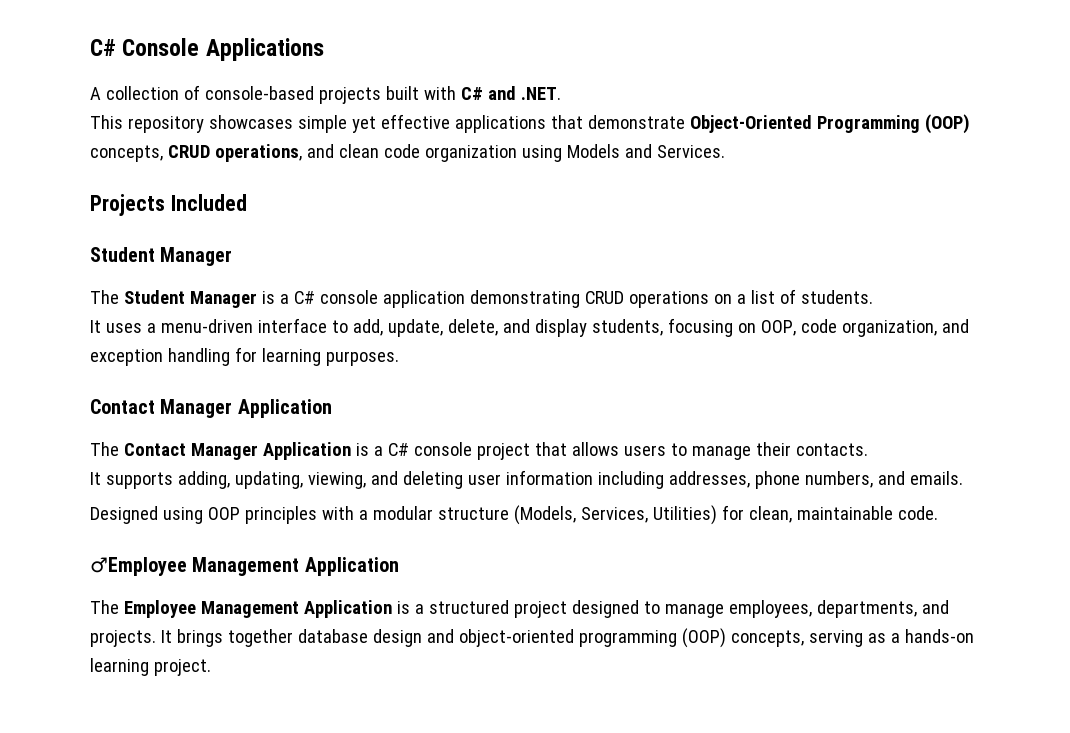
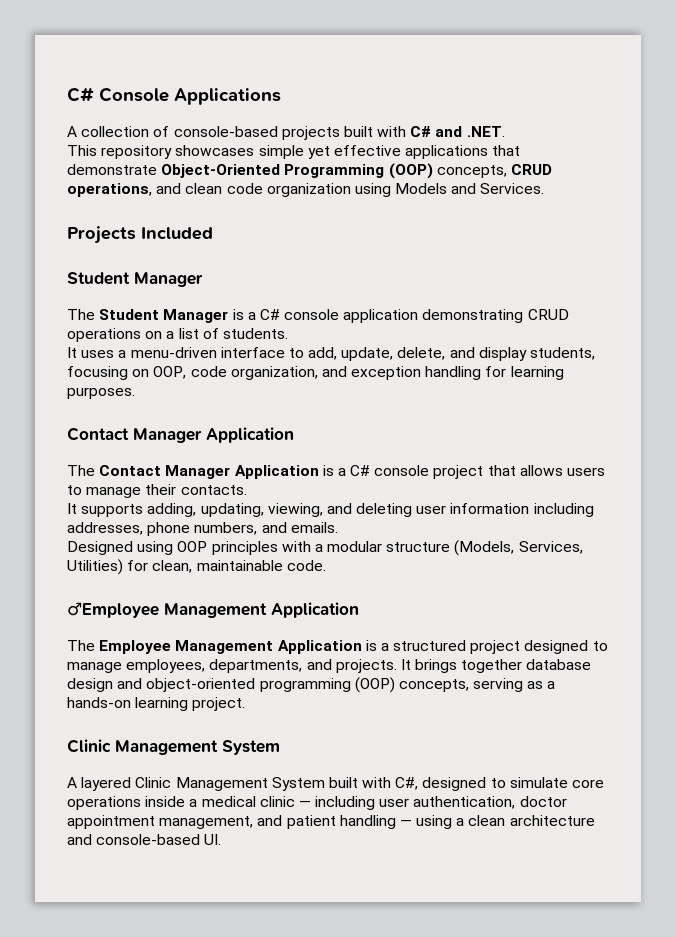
  It brings together database design and object-oriented programming (OOP) concepts, serving as a hands-on learning project.
+ Clinic Management System
+ A layered Clinic Management System built with C#, designed to simulate core operations inside a medical clinic — including user authentication, doctor appointment management, and patient handling — using a clean architecture and console-based UI.

